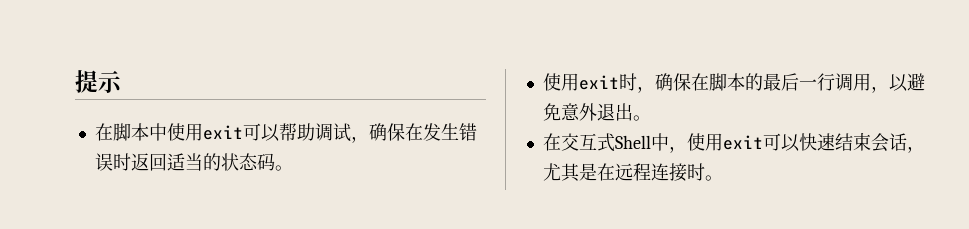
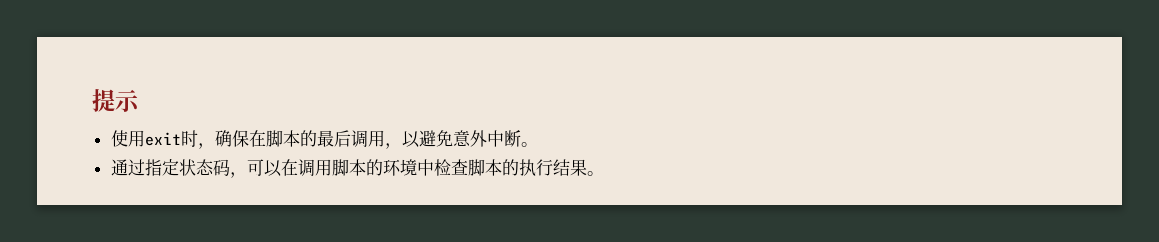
- 在脚本中使用exit可以帮助调试，确保在发生错误时返回适当的状态码。
- 使用exit时，确保在脚本的最后一行调用，以避免意外退出。
- 在交互式Shell中，使用exit可以快速结束会话，尤其是在远程连接时。
+ 使用exit时，确保在脚本的最后调用，以避免意外中断。
+ 通过指定状态码，可以在调用脚本的环境中检查脚本的执行结果。

